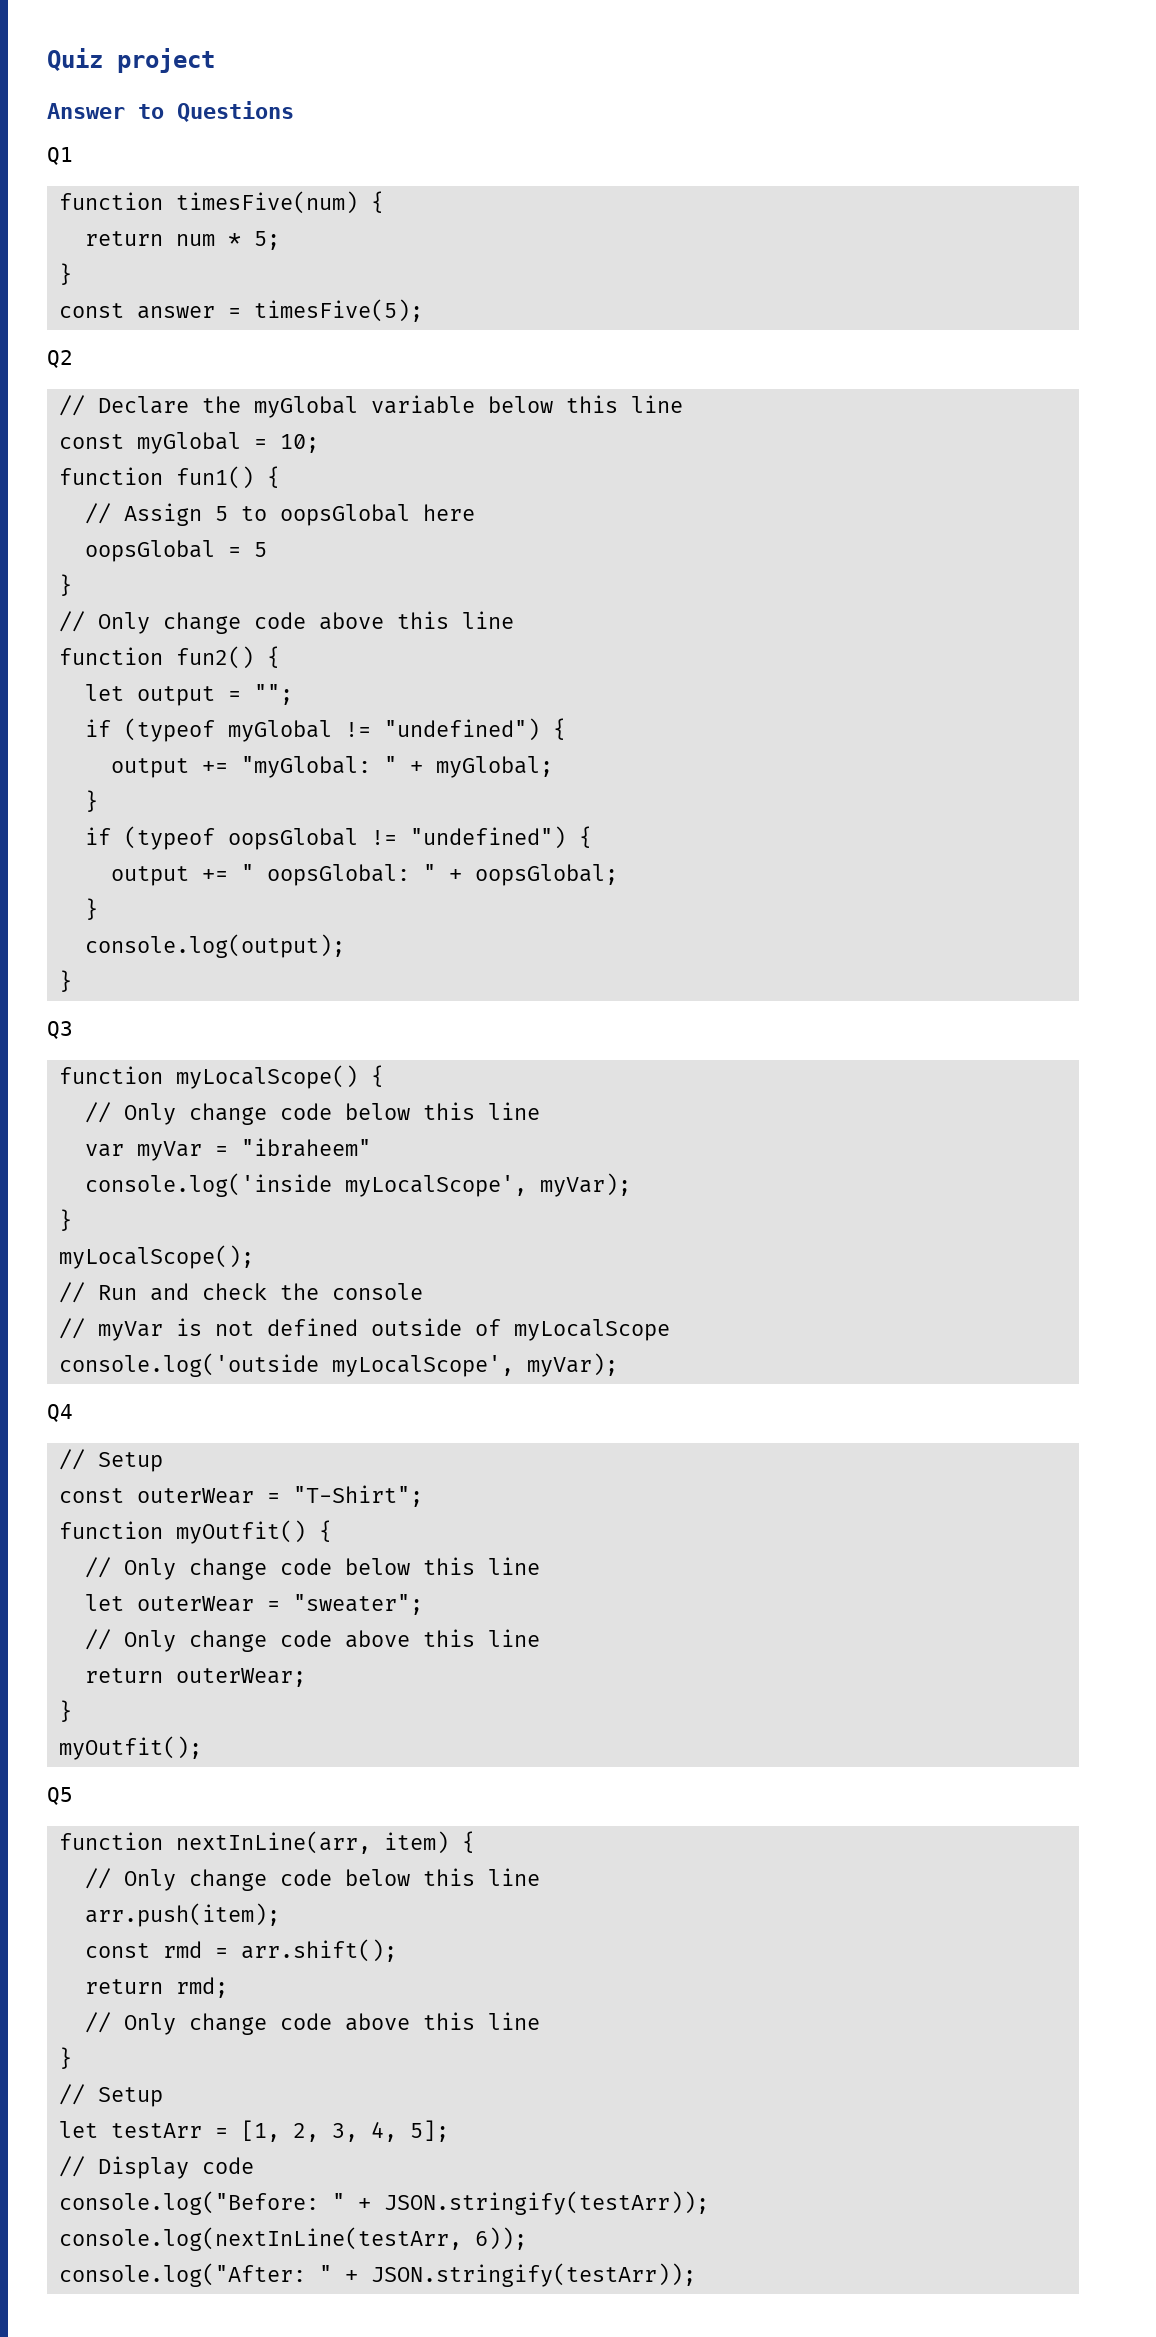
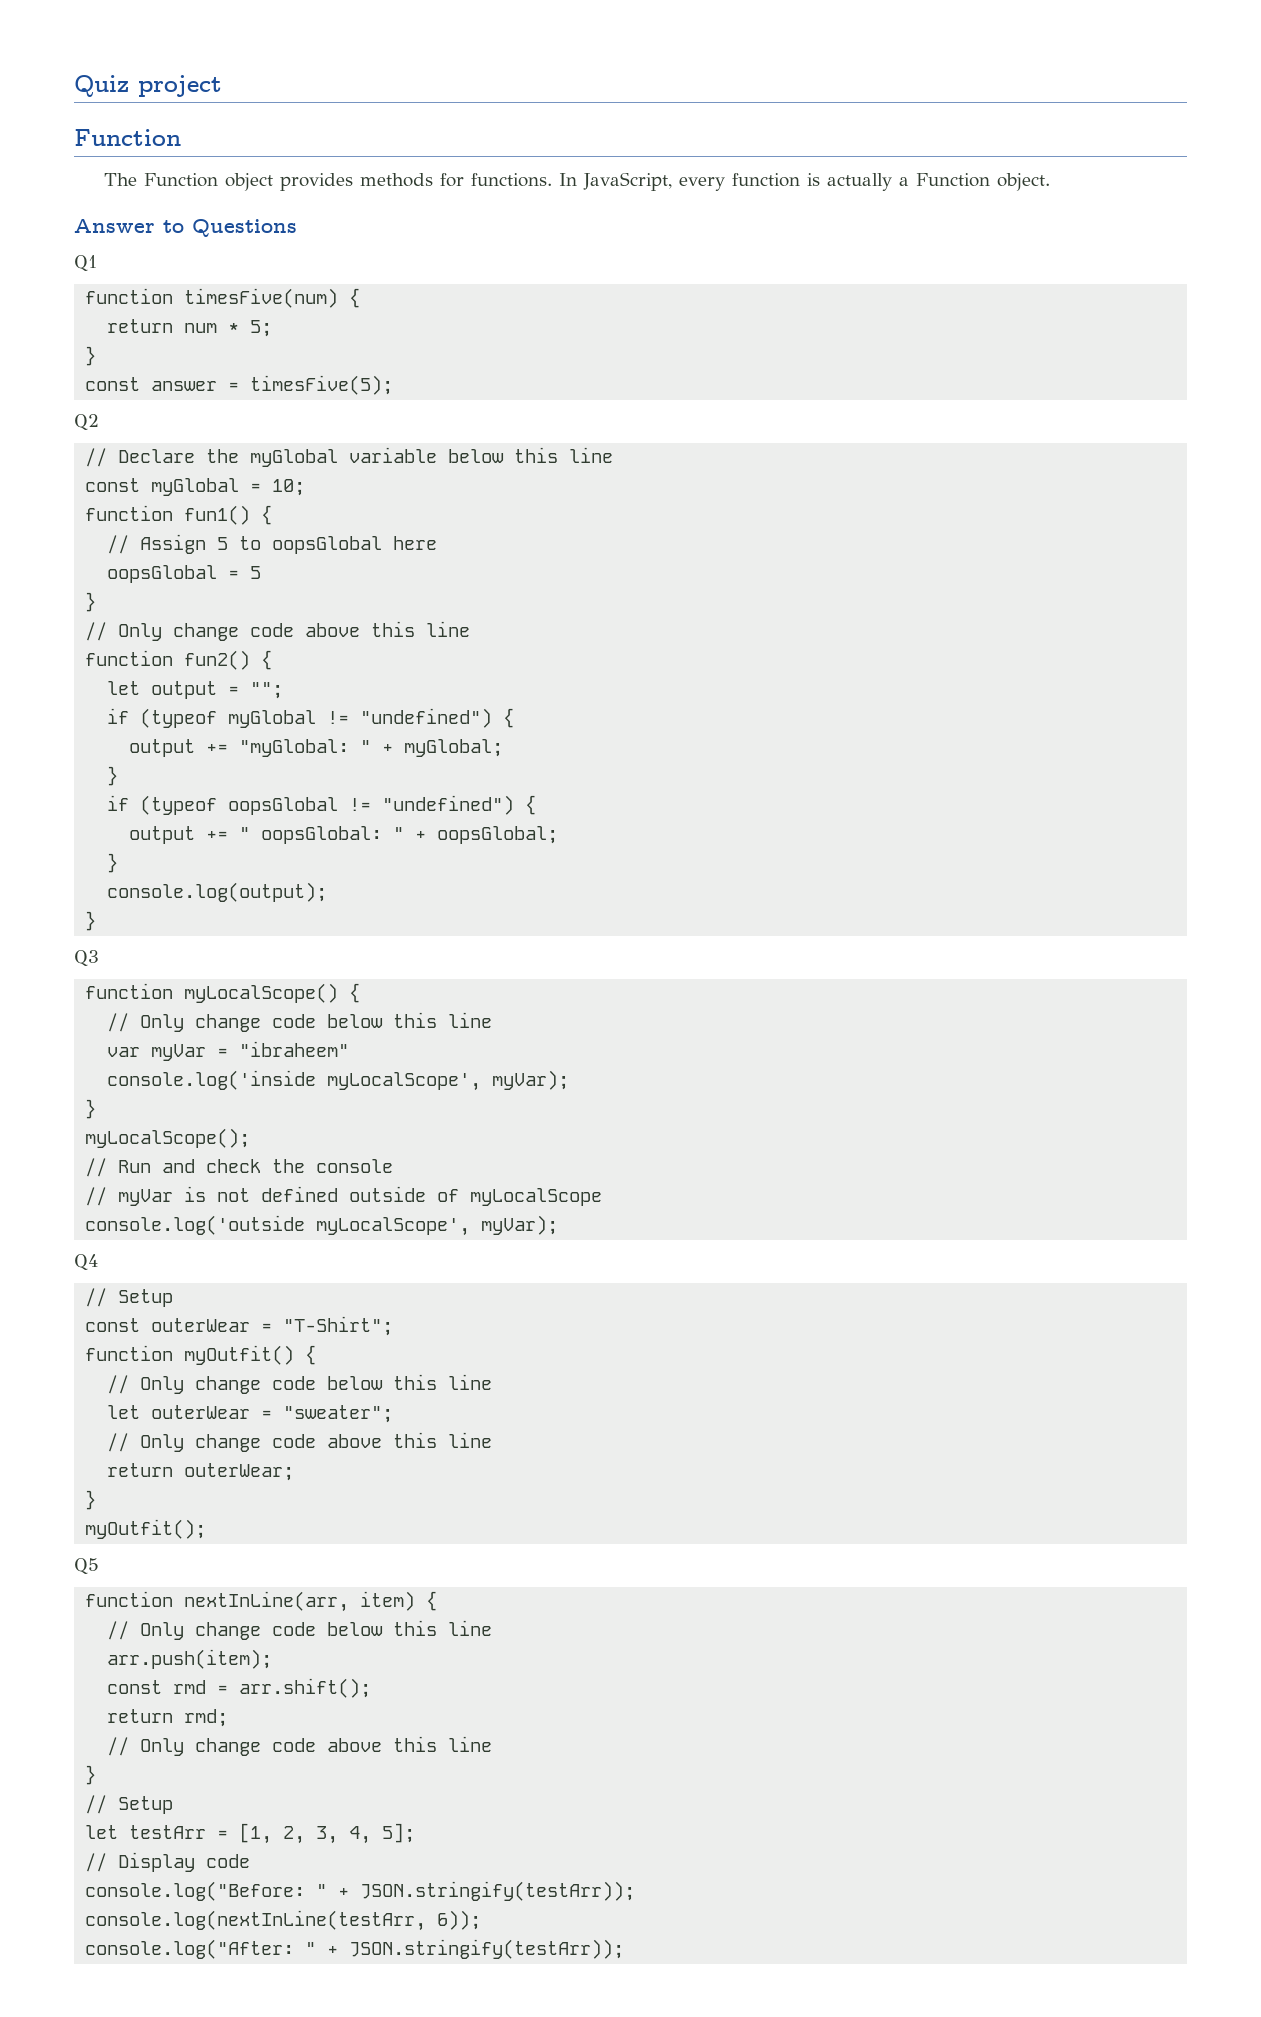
  Quiz project
+ Function
+ The Function object provides methods for functions. In JavaScript, every function is actually a Function object.

